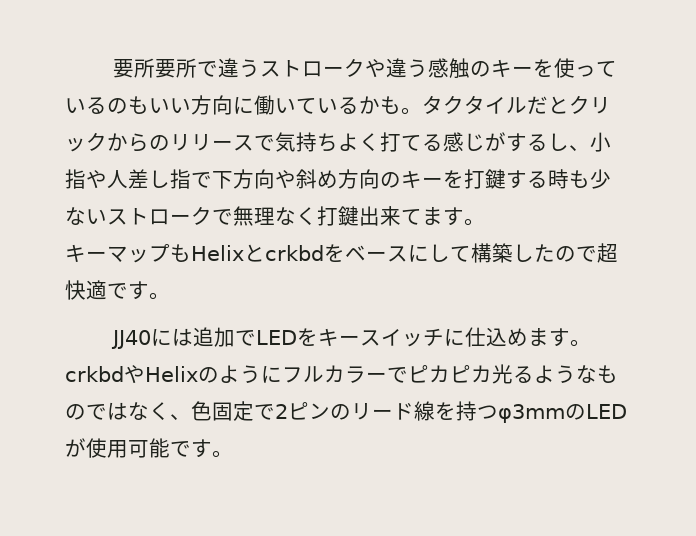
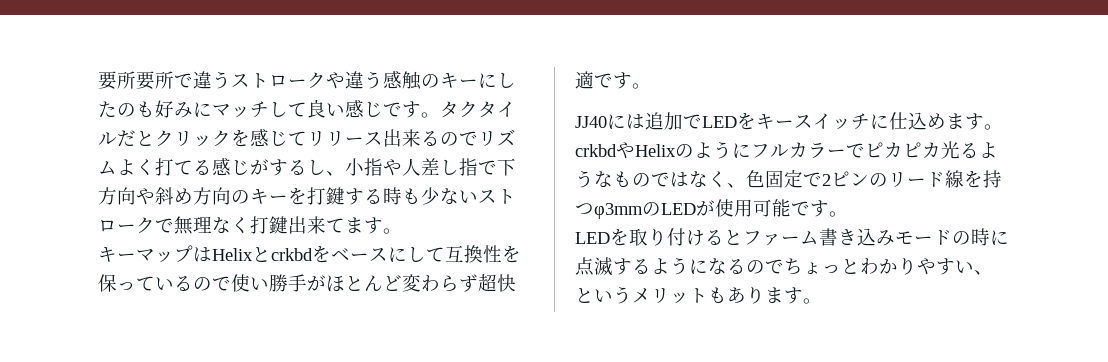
- 要所要所で違うストロークや違う感触のキーを使っているのもいい方向に働いているかも。
+ 要所要所で違うストロークや違う感触のキーにしたのも好みにマッチして良い感じです。
- タクタイルだとクリックからのリリースで気持ちよく打てる感じがするし、小指や人差し指で下方向や斜め方向のキーを打鍵する時も少ないストロークで無理なく打鍵出来てます。
+ タクタイルだとクリックを感じてリリース出来るのでリズムよく打てる感じがするし、小指や人差し指で下方向や斜め方向のキーを打鍵する時も少ないストロークで無理なく打鍵出来てます。
- キーマップもHelixとcrkbdをベースにして構築したので超快適です。
+ キーマップはHelixとcrkbdをベースにして互換性を保っているので使い勝手がほとんど変わらず超快適です。
+ LEDを取り付けるとファーム書き込みモードの時に点滅するようになるのでちょっとわかりやすい、というメリットもあります。

